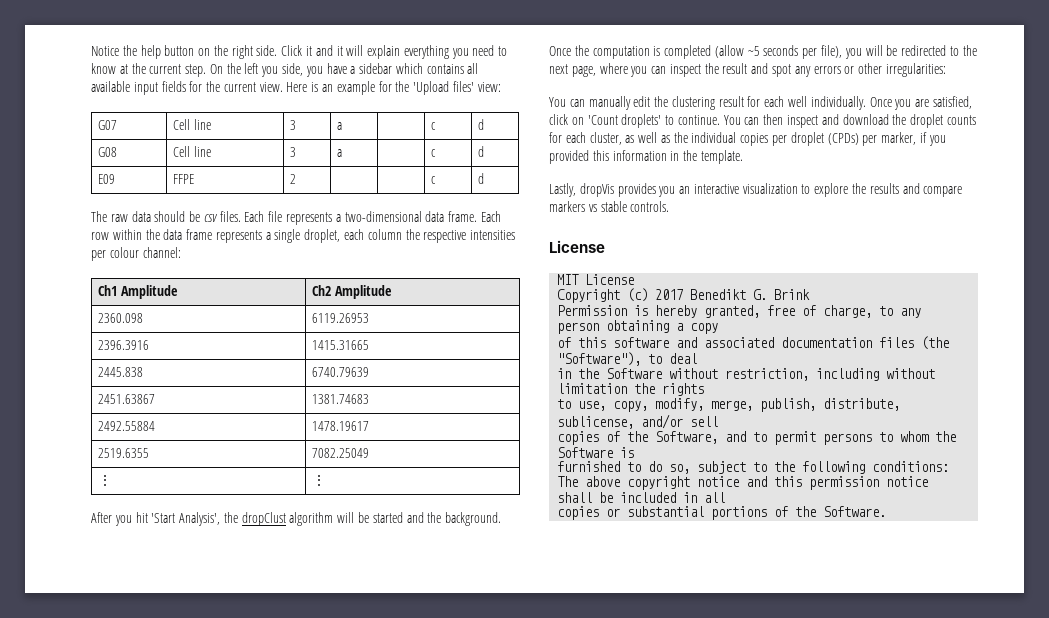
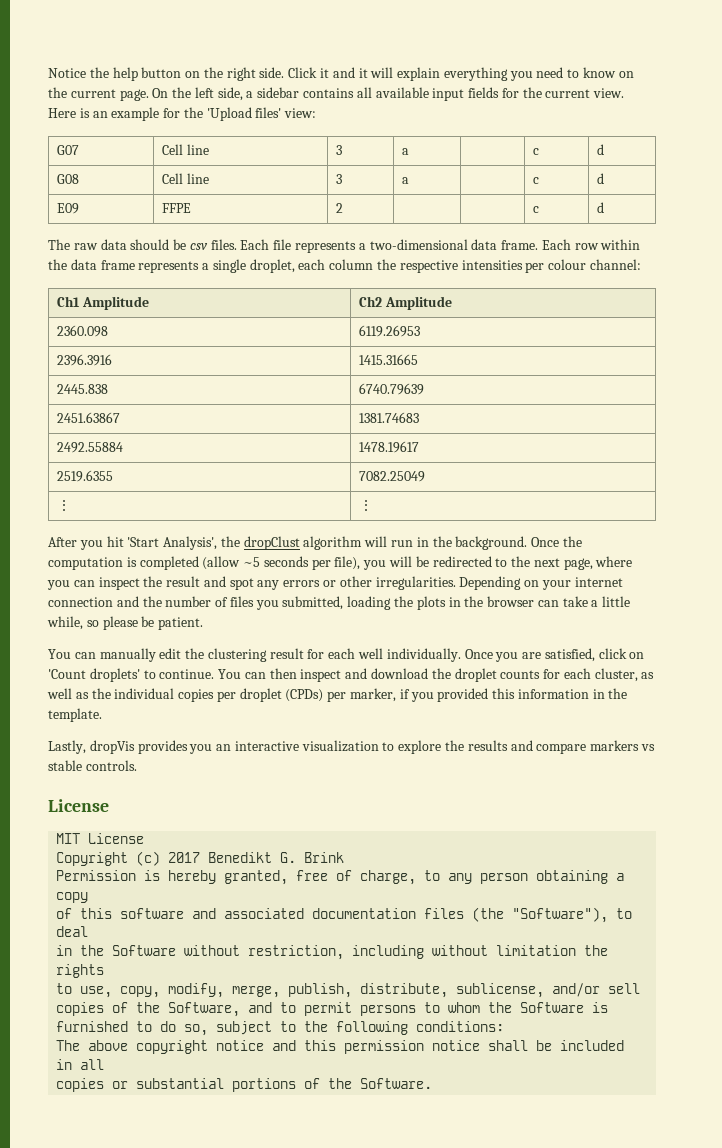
- Click it and it will explain everything you need to know at the current step.
+ Click it and it will explain everything you need to know on the current page.
- On the left you side, you have a sidebar which contains all available input fields for the current view.
+ On the left side, a sidebar contains all available input fields for the current view.
- After you hit 'Start Analysis', the dropClust algorithm will be started and the background.
+ After you hit 'Start Analysis', the dropClust algorithm will run in the background.
- Once the computation is completed (allow ~5 seconds per file), you will be redirected to the next page, where you can inspect the result and spot any errors or other irregularities:
+ Once the computation is completed (allow ~5 seconds per file), you will be redirected to the next page, where you can inspect the result and spot any errors or other irregularities. Depending on your internet connection and the number of files you submitted, loading the plots in the browser can take a little while, so please be patient.

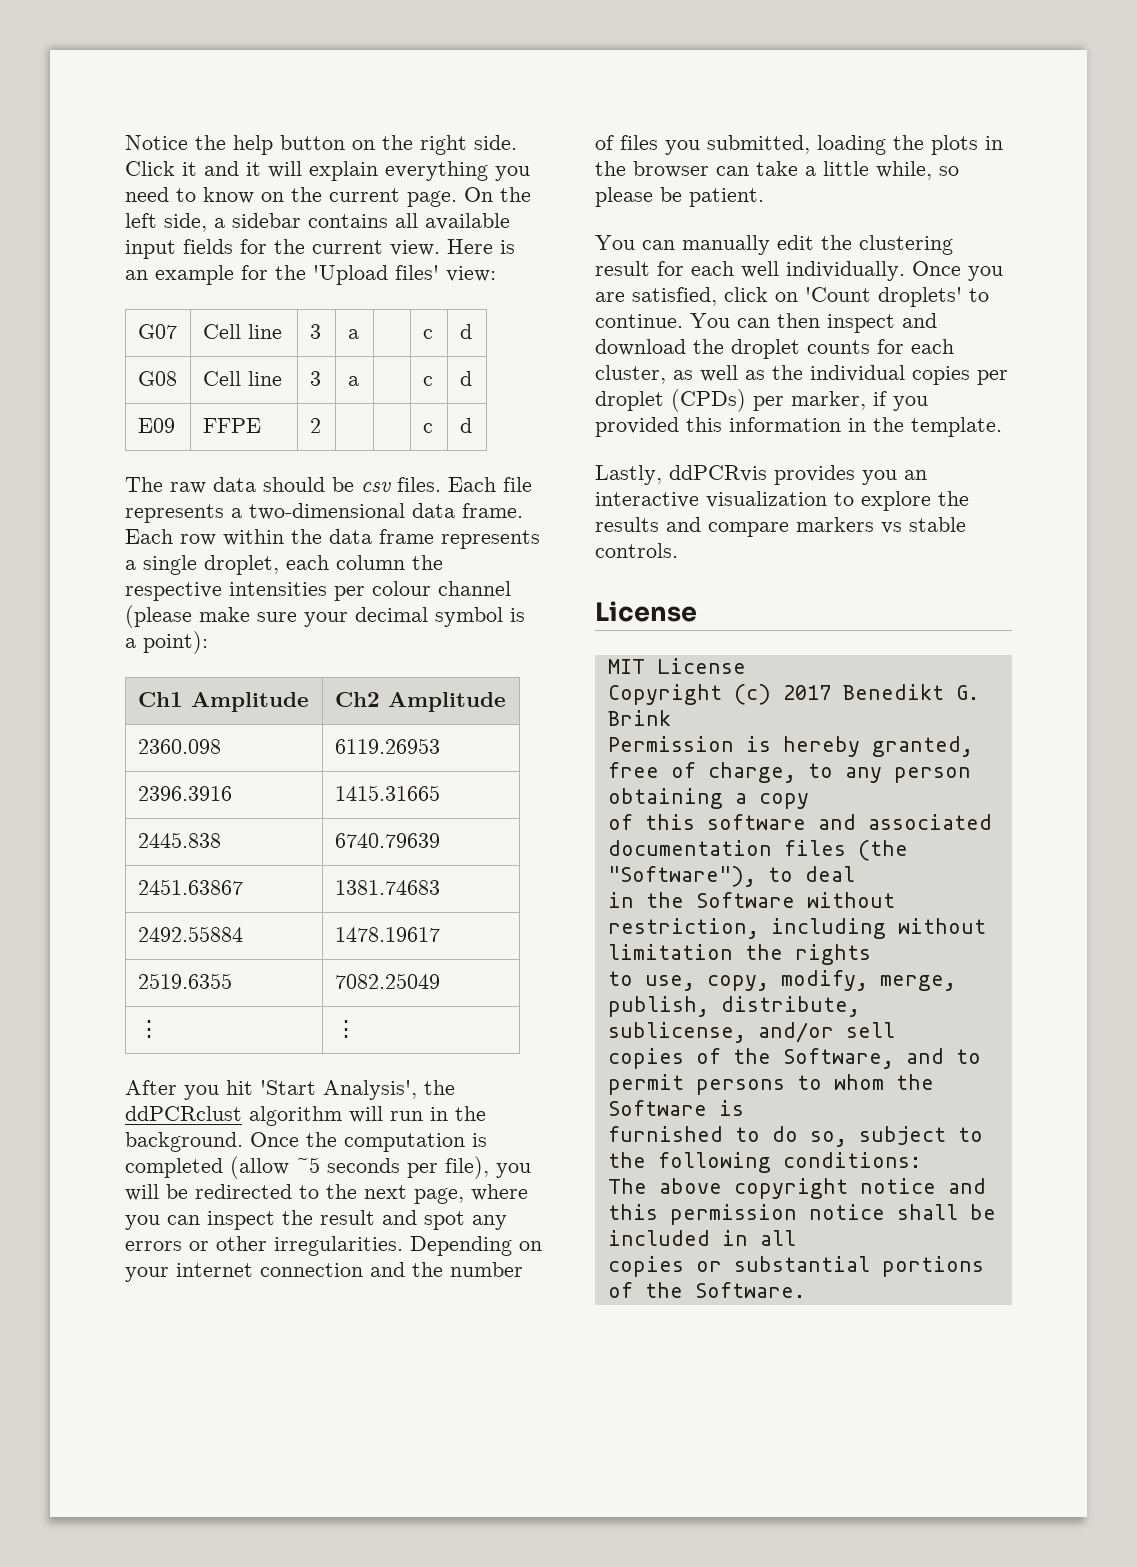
- Each row within the data frame represents a single droplet, each column the respective intensities per colour channel:
+ Each row within the data frame represents a single droplet, each column the respective intensities per colour channel (please make sure your decimal symbol is a point):
- After you hit 'Start Analysis', the dropClust algorithm will run in the background.
+ After you hit 'Start Analysis', the ddPCRclust algorithm will run in the background.
- Lastly, dropVis provides you an interactive visualization to explore the results and compare markers vs stable controls.
+ Lastly, ddPCRvis provides you an interactive visualization to explore the results and compare markers vs stable controls.

